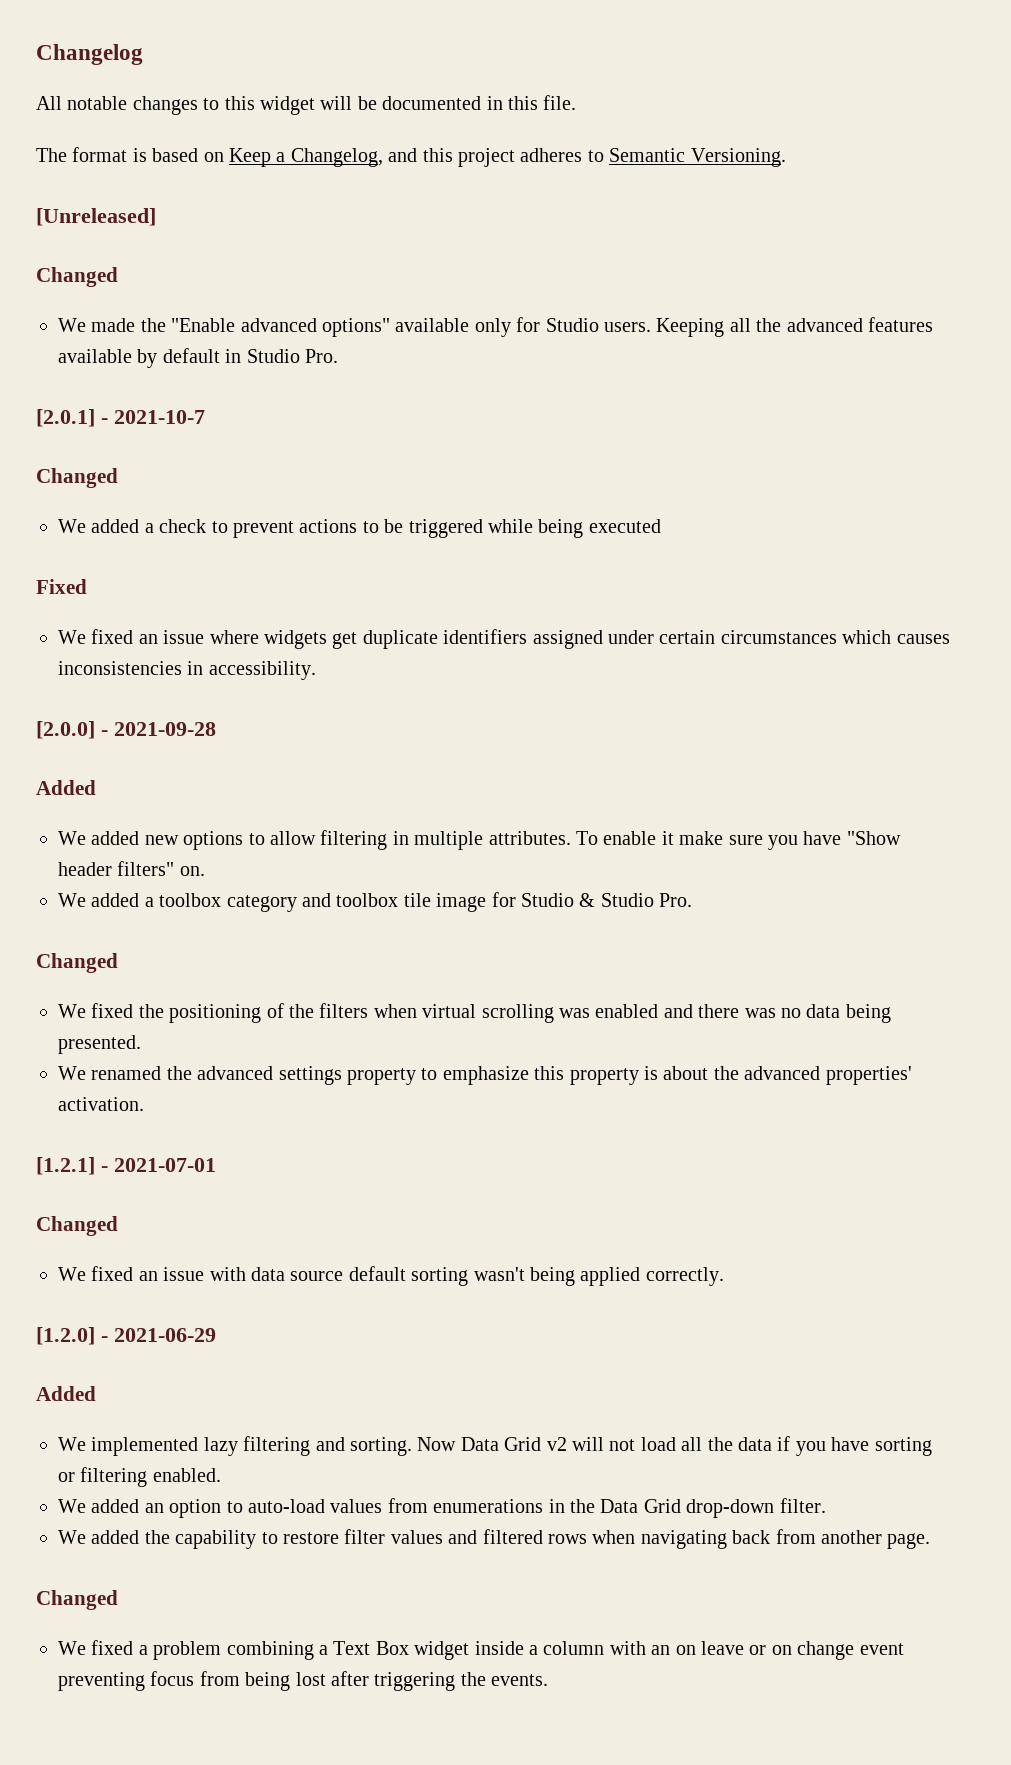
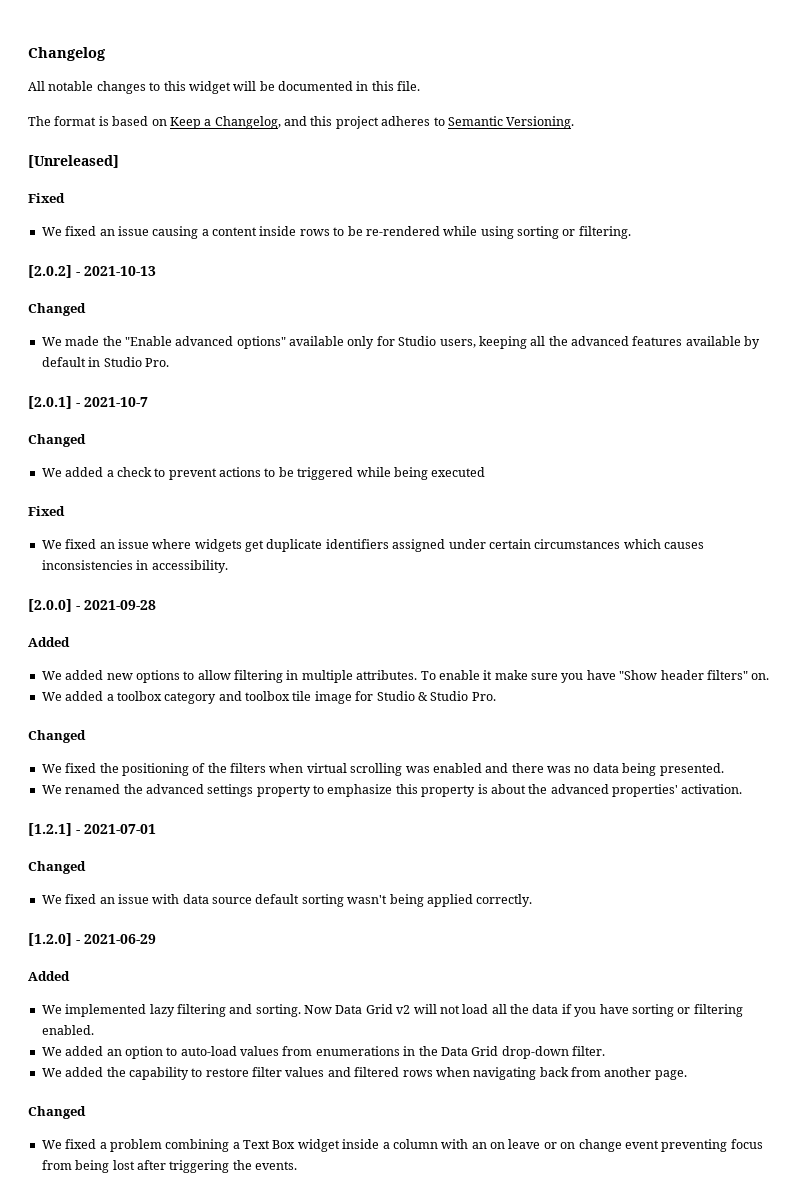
  [Unreleased]
+ Fixed
+ We fixed an issue causing a content inside rows to be re-rendered while using sorting or filtering.
+ [2.0.2] - 2021-10-13
- We made the "Enable advanced options" available only for Studio users. Keeping all the advanced features available by default in Studio Pro.
+ We made the "Enable advanced options" available only for Studio users, keeping all the advanced features available by default in Studio Pro.

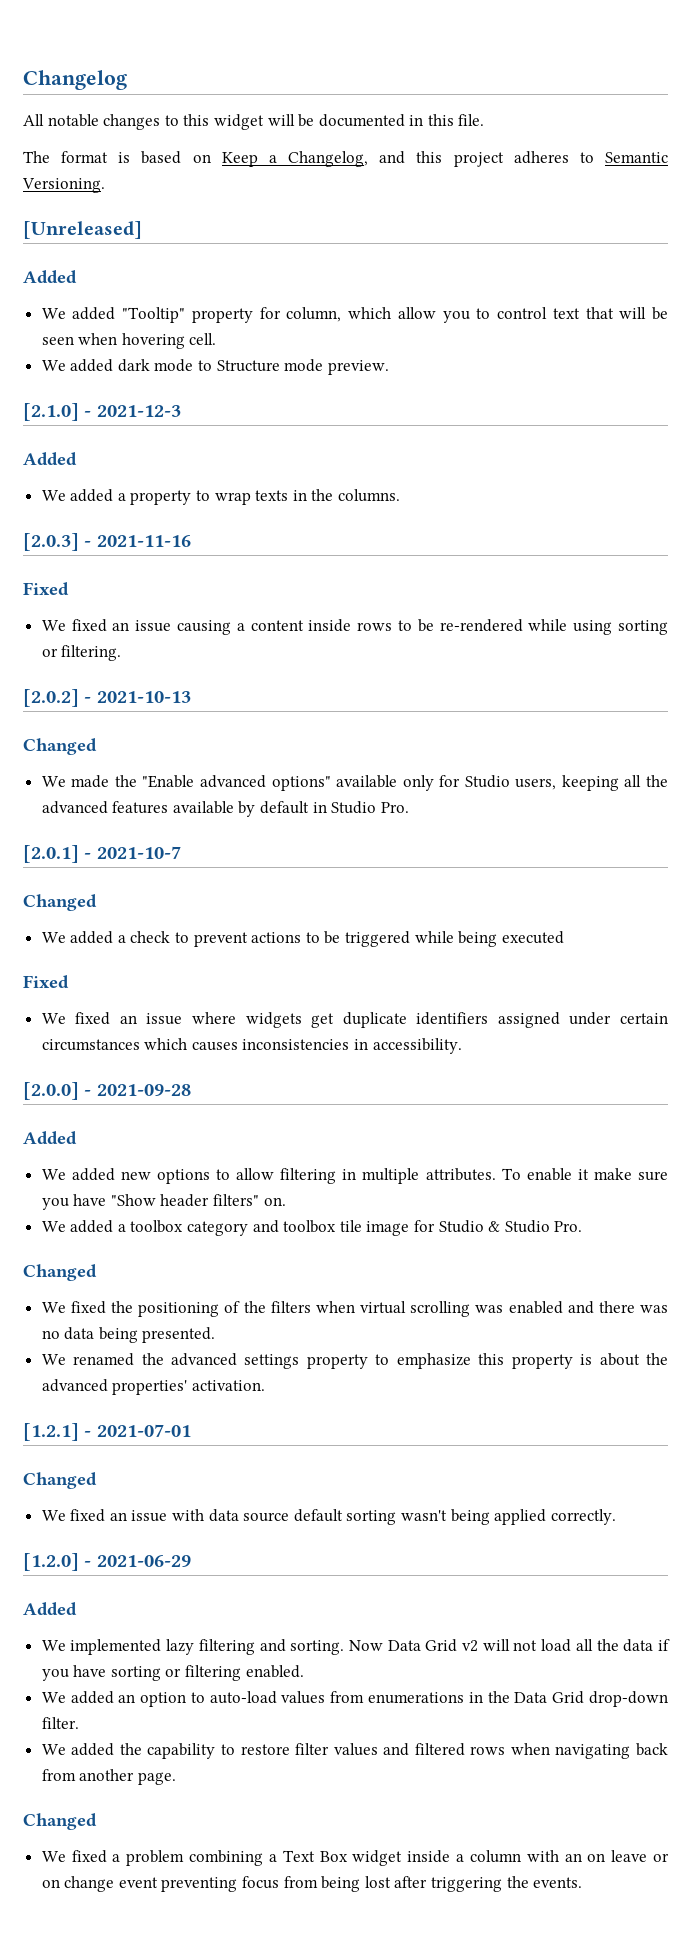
  [Unreleased]
+ Added
+ We added "Tooltip" property for column, which allow you to control text that will be seen when hovering cell.
+ We added dark mode to Structure mode preview.
+ [2.1.0] - 2021-12-3
+ Added
+ We added a property to wrap texts in the columns.
+ [2.0.3] - 2021-11-16

